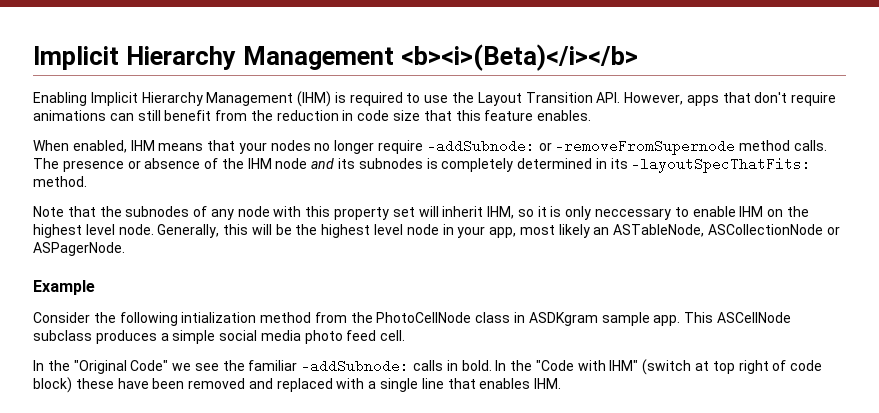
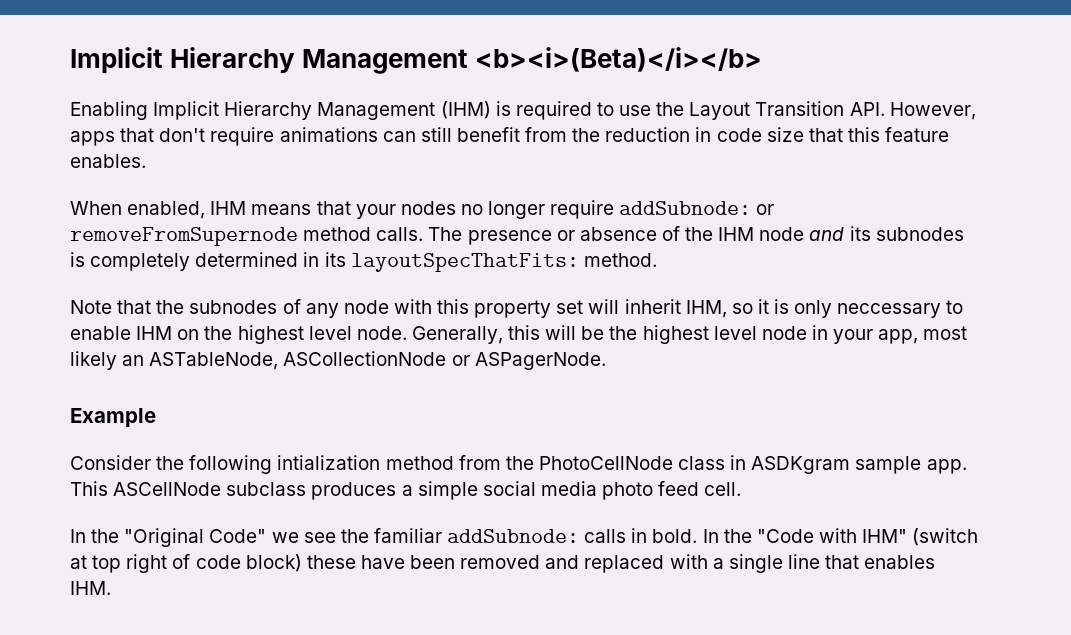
- When enabled, IHM means that your nodes no longer require -addSubnode: or -removeFromSupernode method calls.
+ When enabled, IHM means that your nodes no longer require addSubnode: or removeFromSupernode method calls.
- The presence or absence of the IHM node and its subnodes is completely determined in its -layoutSpecThatFits: method.
+ The presence or absence of the IHM node and its subnodes is completely determined in its layoutSpecThatFits: method.
- In the "Original Code" we see the familiar -addSubnode: calls in bold.
+ In the "Original Code" we see the familiar addSubnode: calls in bold.

